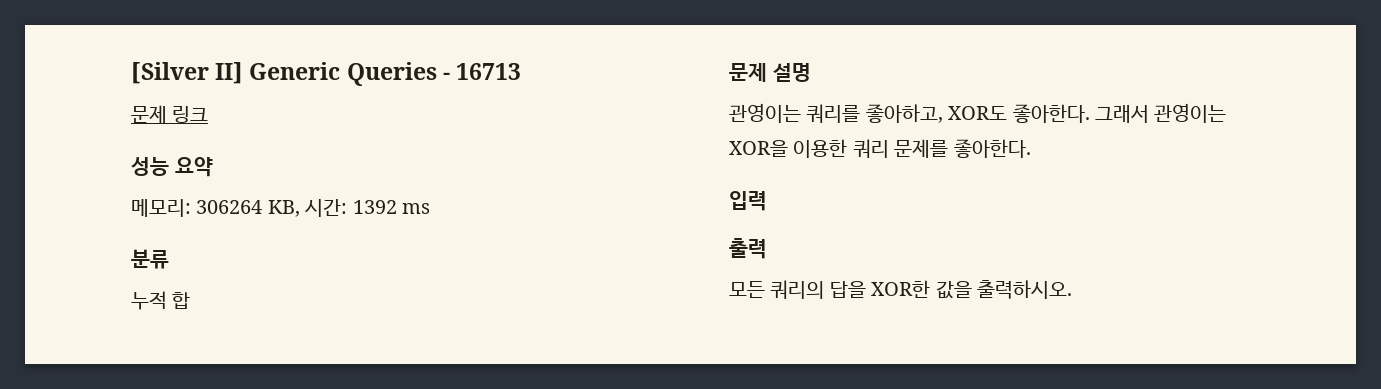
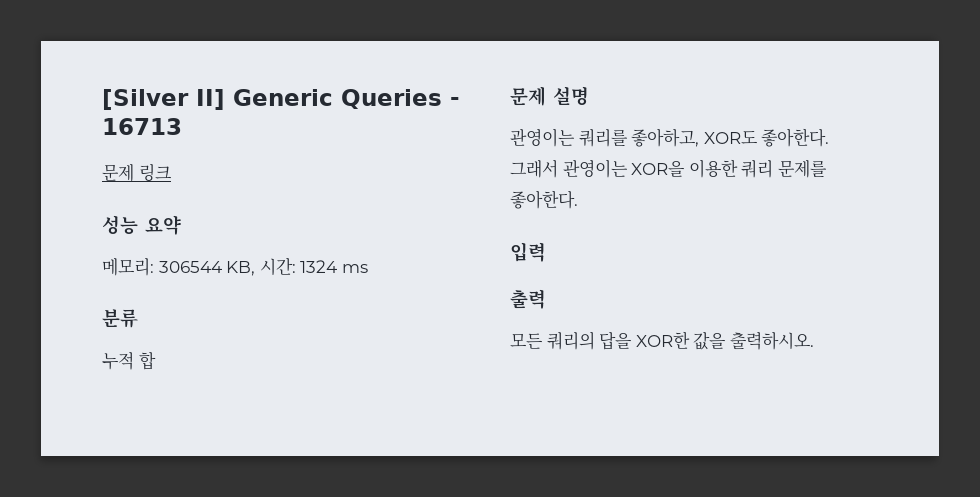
- 메모리: 306264 KB, 시간: 1392 ms
+ 메모리: 306544 KB, 시간: 1324 ms

